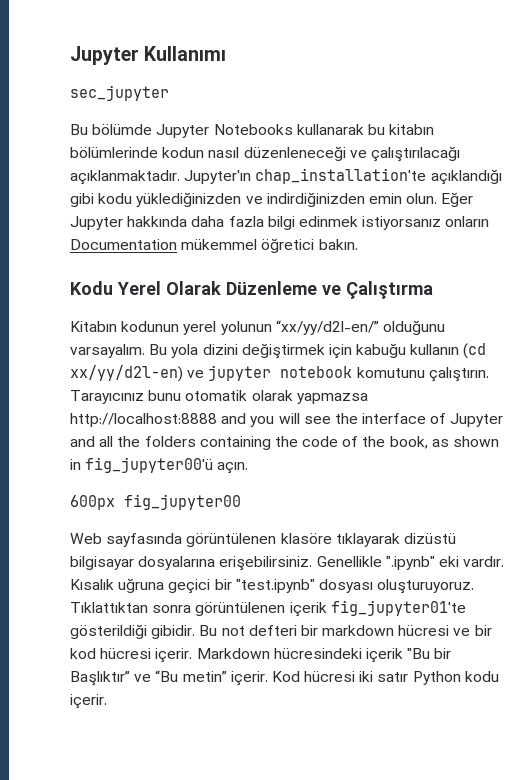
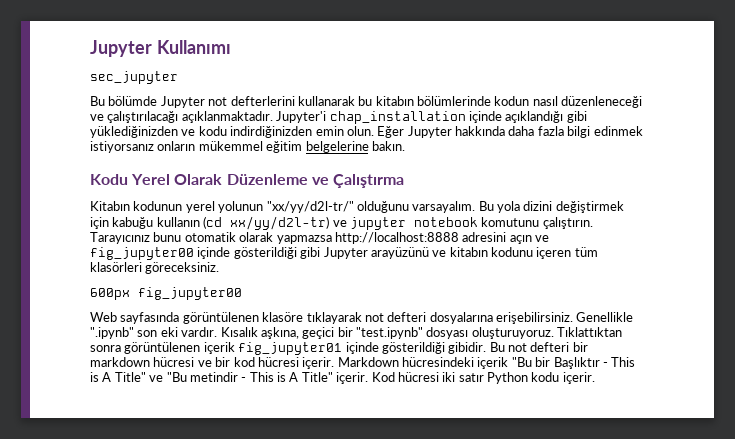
- Bu bölümde Jupyter Notebooks kullanarak bu kitabın bölümlerinde kodun nasıl düzenleneceği ve çalıştırılacağı açıklanmaktadır.
+ Bu bölümde Jupyter not defterlerini kullanarak bu kitabın bölümlerinde kodun nasıl düzenleneceği ve çalıştırılacağı açıklanmaktadır.
- Jupyter'ın chap_installation'te açıklandığı gibi kodu yüklediğinizden ve indirdiğinizden emin olun.
+ Jupyter'i chap_installation içinde açıklandığı gibi yüklediğinizden ve kodu indirdiğinizden emin olun.
- Eğer Jupyter hakkında daha fazla bilgi edinmek istiyorsanız onların Documentation mükemmel öğretici bakın.
+ Eğer Jupyter hakkında daha fazla bilgi edinmek istiyorsanız onların mükemmel eğitim belgelerine bakın.
- Kitabın kodunun yerel yolunun “xx/yy/d2l-en/” olduğunu varsayalım.
+ Kitabın kodunun yerel yolunun "xx/yy/d2l-tr/" olduğunu varsayalım.
- Bu yola dizini değiştirmek için kabuğu kullanın (cd xx/yy/d2l-en) ve jupyter notebook komutunu çalıştırın.
+ Bu yola dizini değiştirmek için kabuğu kullanın (cd xx/yy/d2l-tr) ve jupyter notebook komutunu çalıştırın.
- Tarayıcınız bunu otomatik olarak yapmazsa http://localhost:8888 and you will see the interface of Jupyter and all the folders containing the code of the book, as shown in fig_jupyter00'ü açın.
+ Tarayıcınız bunu otomatik olarak yapmazsa http://localhost:8888 adresini açın ve fig_jupyter00 içinde gösterildiği gibi Jupyter arayüzünü ve kitabın kodunu içeren tüm klasörleri göreceksiniz.
- Web sayfasında görüntülenen klasöre tıklayarak dizüstü bilgisayar dosyalarına erişebilirsiniz.
+ Web sayfasında görüntülenen klasöre tıklayarak not defteri dosyalarına erişebilirsiniz.
- Genellikle ".ipynb" eki vardır.
+ Genellikle ".ipynb" son eki vardır.
- Kısalık uğruna geçici bir "test.ipynb" dosyası oluşturuyoruz.
+ Kısalık aşkına, geçici bir "test.ipynb" dosyası oluşturuyoruz.
- Tıklattıktan sonra görüntülenen içerik fig_jupyter01'te gösterildiği gibidir.
+ Tıklattıktan sonra görüntülenen içerik fig_jupyter01 içinde gösterildiği gibidir.
- Markdown hücresindeki içerik "Bu bir Başlıktır” ve “Bu metin” içerir.
+ Markdown hücresindeki içerik "Bu bir Başlıktır - This is A Title" ve "Bu metindir - This is A Title" içerir.

